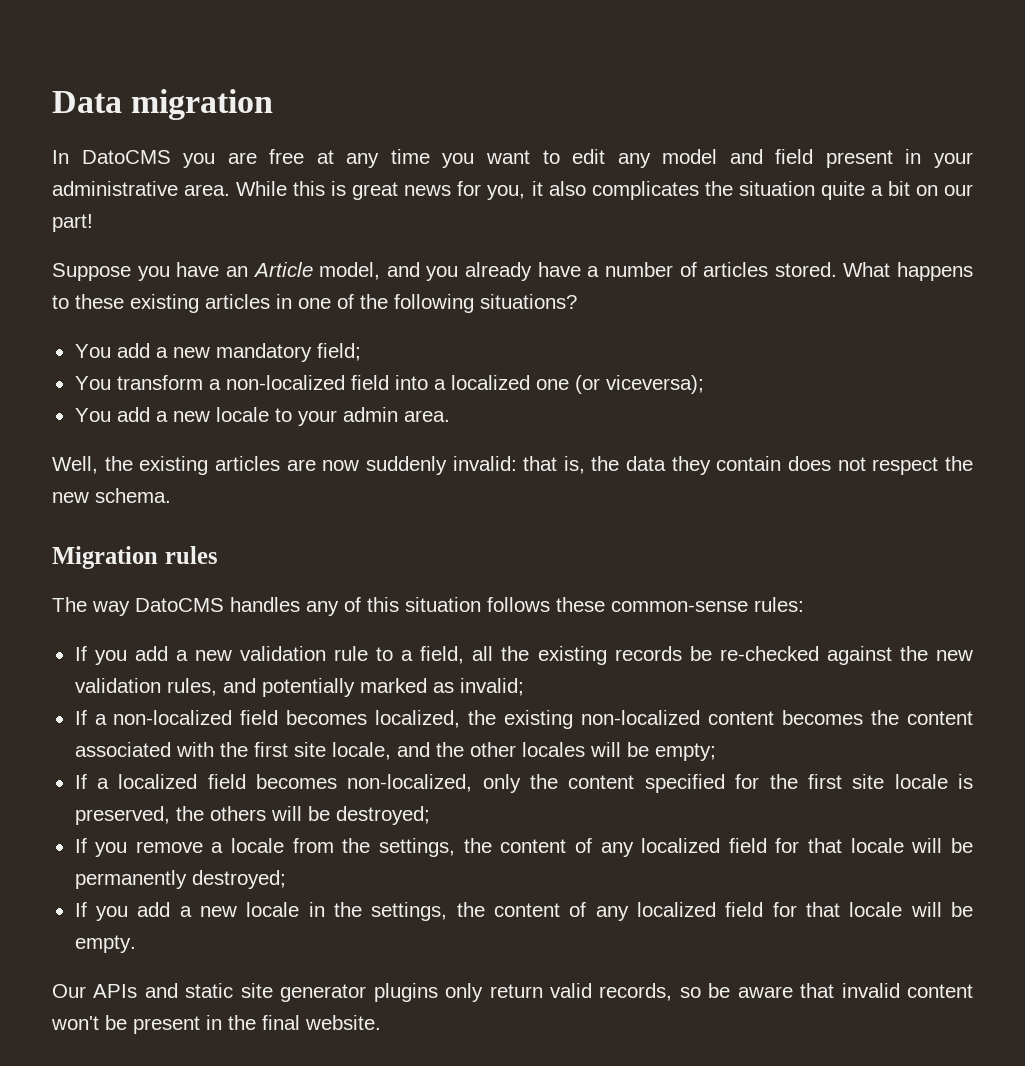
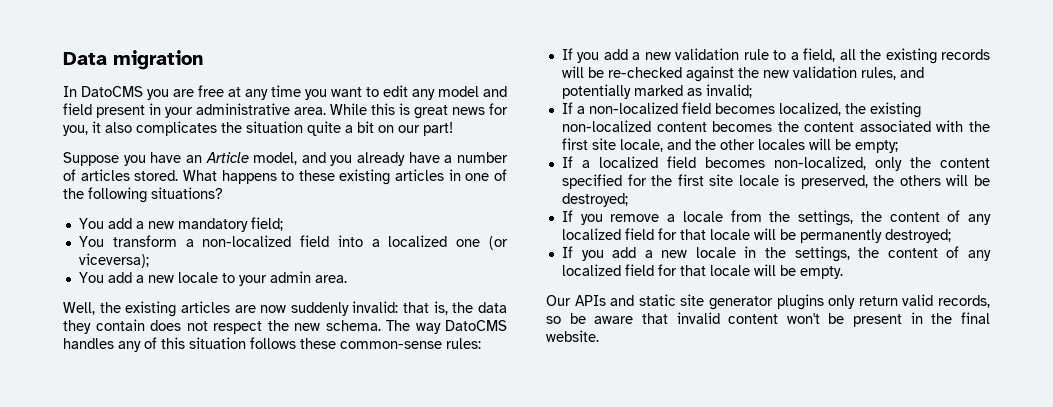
- Well, the existing articles are now suddenly invalid: that is, the data they contain does not respect the new schema.
- Migration rules
- The way DatoCMS handles any of this situation follows these common-sense rules:
+ Well, the existing articles are now suddenly invalid: that is, the data they contain does not respect the new schema. The way DatoCMS handles any of this situation follows these common-sense rules:
- If you add a new validation rule to a field, all the existing records be re-checked against the new validation rules, and potentially marked as invalid;
+ If you add a new validation rule to a field, all the existing records will be re-checked against the new validation rules, and potentially marked as invalid;

